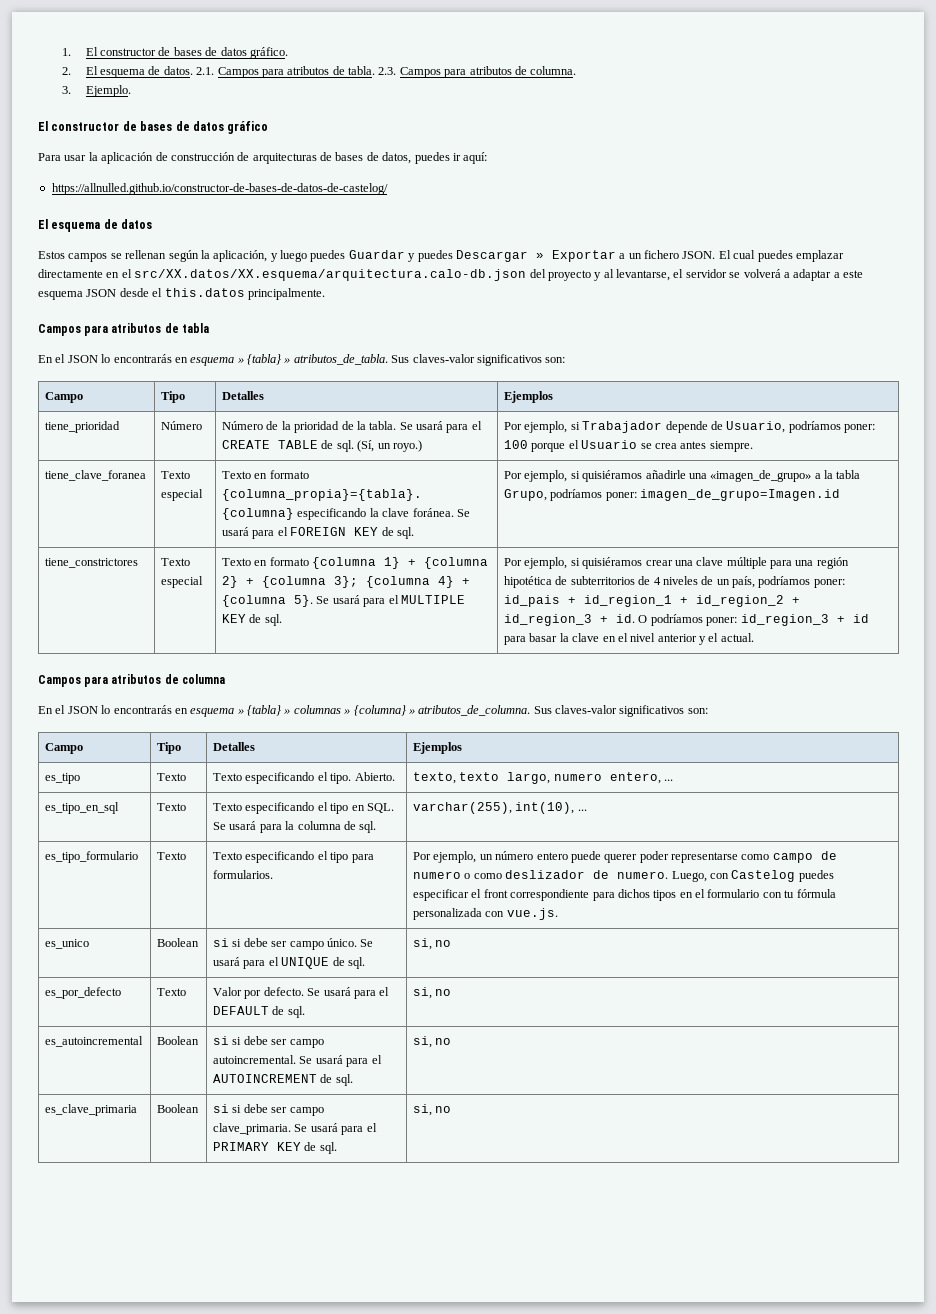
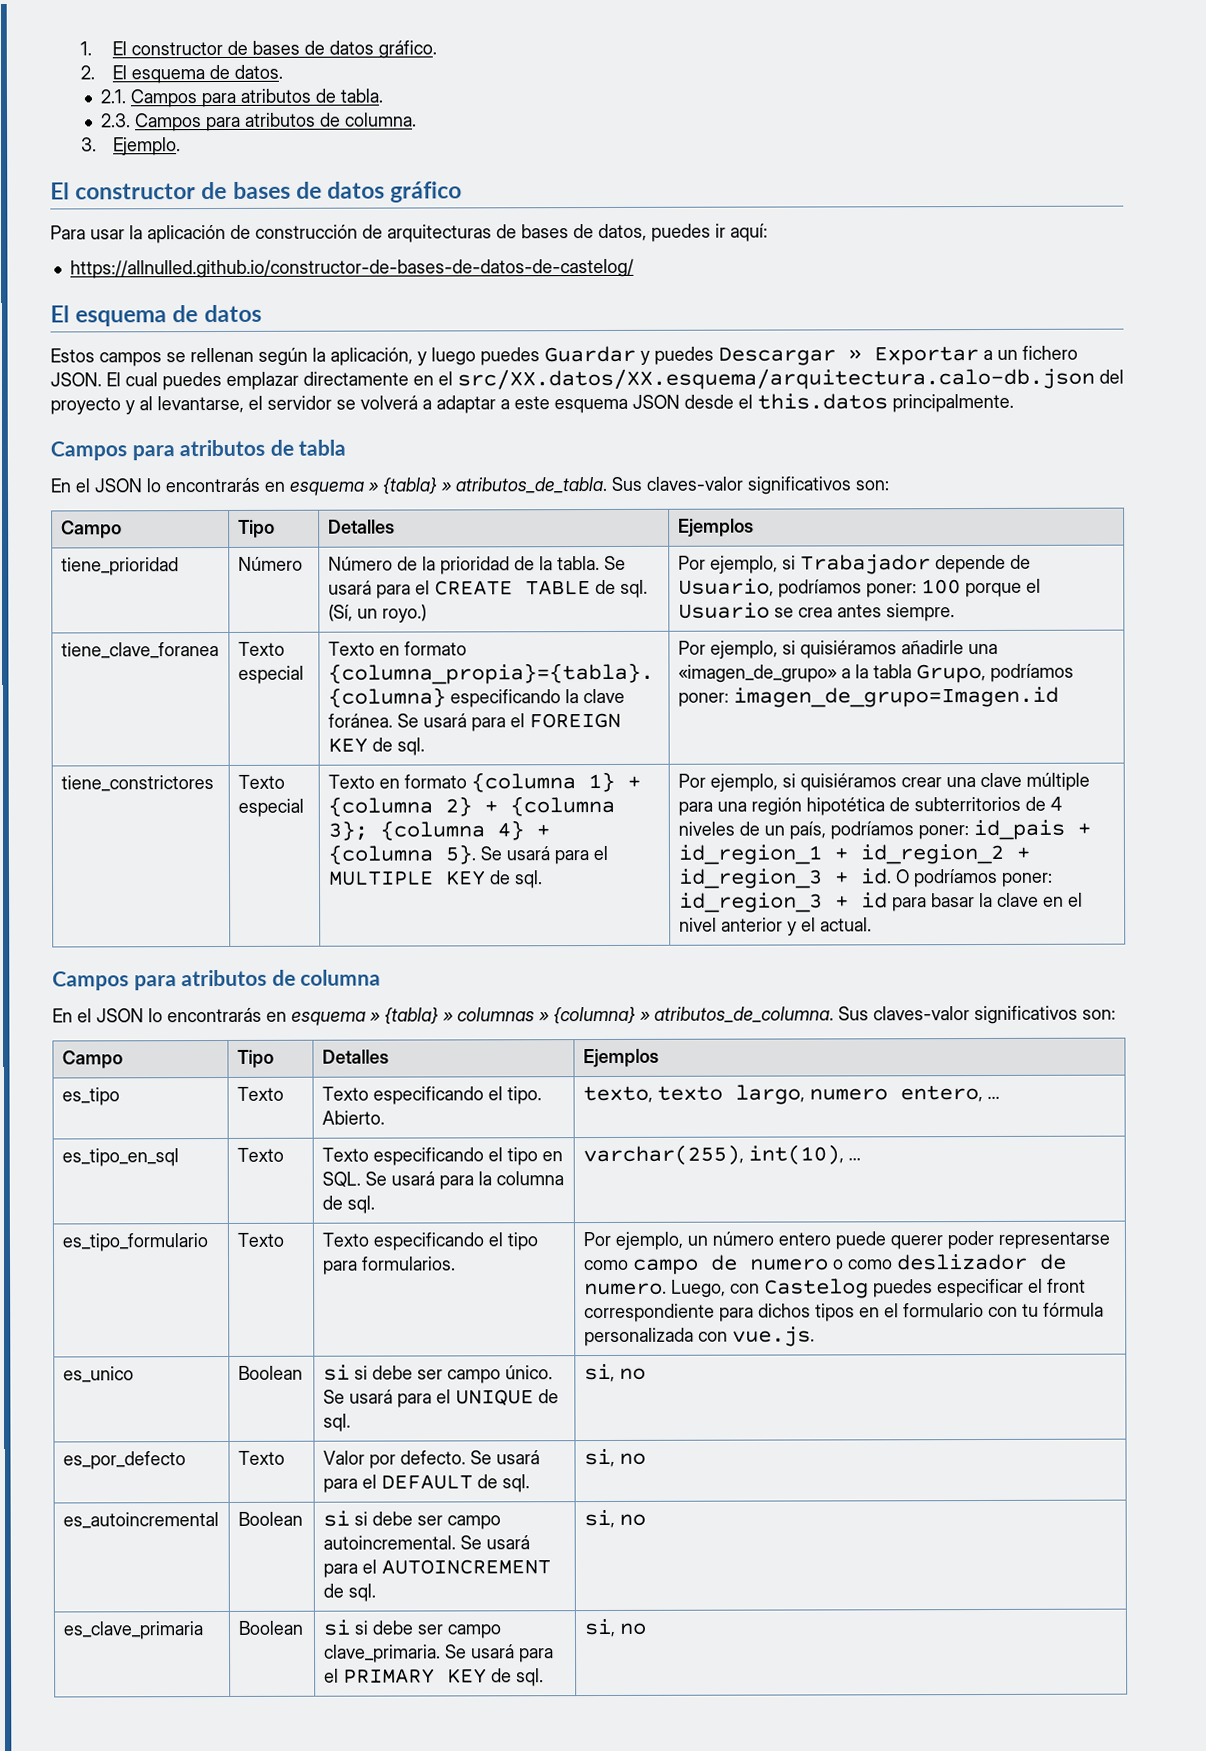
- 2. El esquema de datos. 2.1. Campos para atributos de tabla. 2.3. Campos para atributos de columna.
+ 2. El esquema de datos.
+ 2.1. Campos para atributos de tabla.
+ 2.3. Campos para atributos de columna.

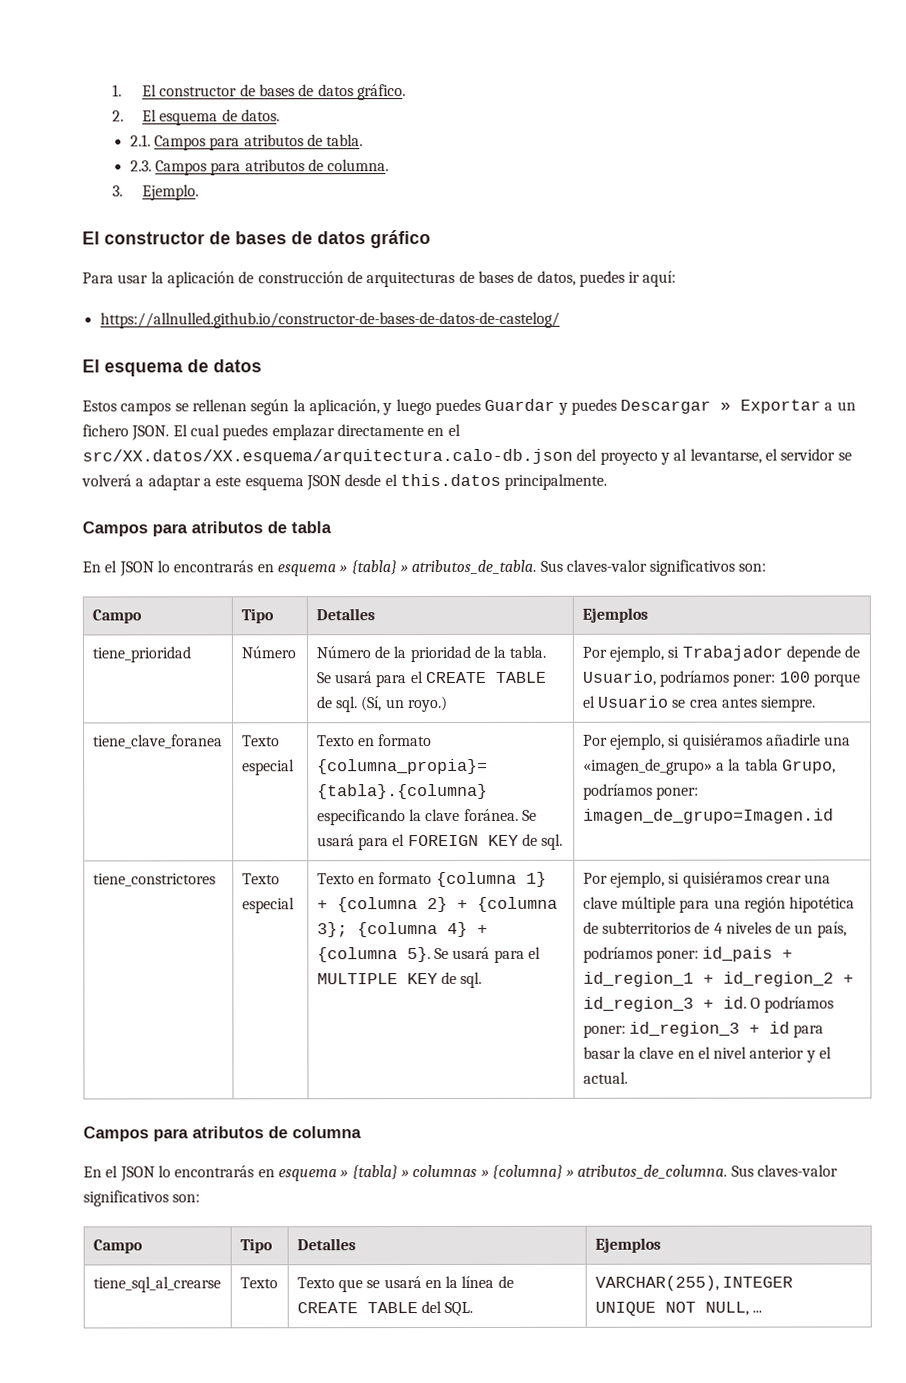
- es_tipo | Texto | Texto especificando el tipo. Abierto. | texto, texto largo, numero entero, ...
- es_tipo_en_sql | Texto | Texto especificando el tipo en SQL. Se usará para la columna de sql. | varchar(255), int(10), ...
- es_tipo_formulario | Texto | Texto especificando el tipo para formularios. | Por ejemplo, un número entero puede querer poder representarse como campo de numero o como deslizador de numero. Luego, con Castelog puedes especificar el front correspondiente para dichos tipos en el formulario con tu fórmula personalizada con vue.js.
- es_unico | Boolean | si si debe ser campo único. Se usará para el UNIQUE de sql. | si, no
- es_por_defecto | Texto | Valor por defecto. Se usará para el DEFAULT de sql. | si, no
- es_autoincremental | Boolean | si si debe ser campo autoincremental. Se usará para el AUTOINCREMENT de sql. | si, no
- es_clave_primaria | Boolean | si si debe ser campo clave_primaria. Se usará para el PRIMARY KEY de sql. | si, no
+ tiene_sql_al_crearse | Texto | Texto que se usará en la línea de CREATE TABLE del SQL. | VARCHAR(255), INTEGER UNIQUE NOT NULL, ...

